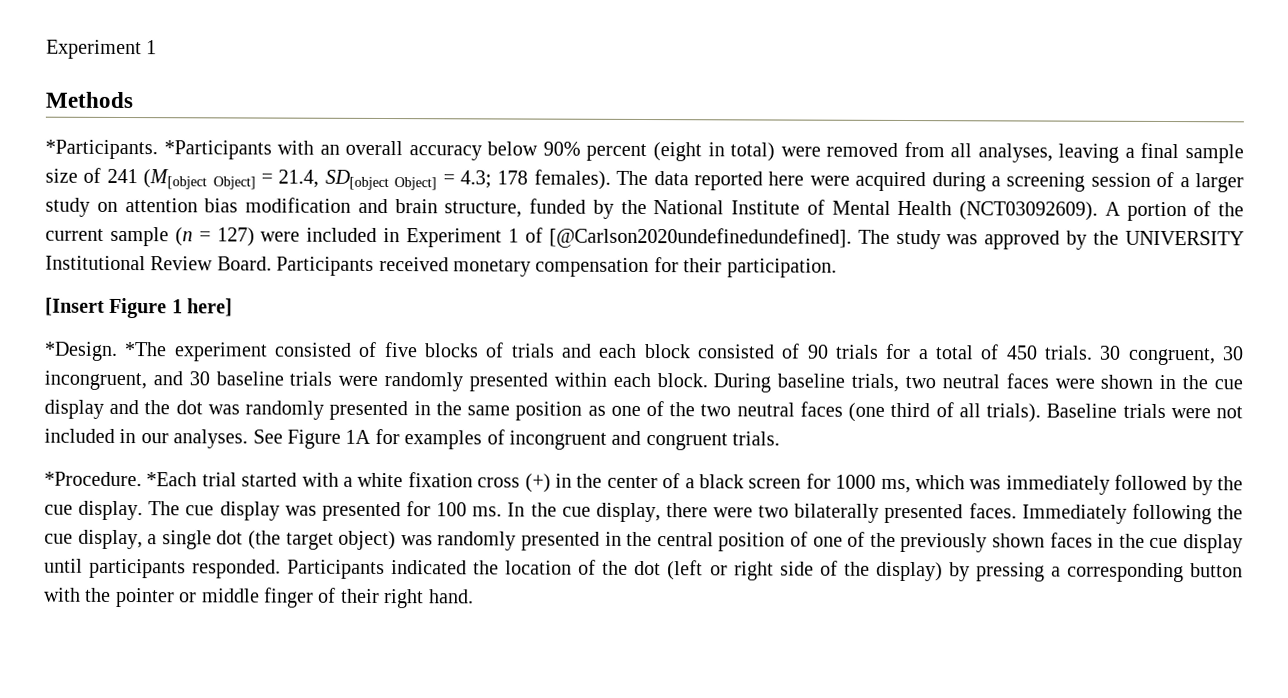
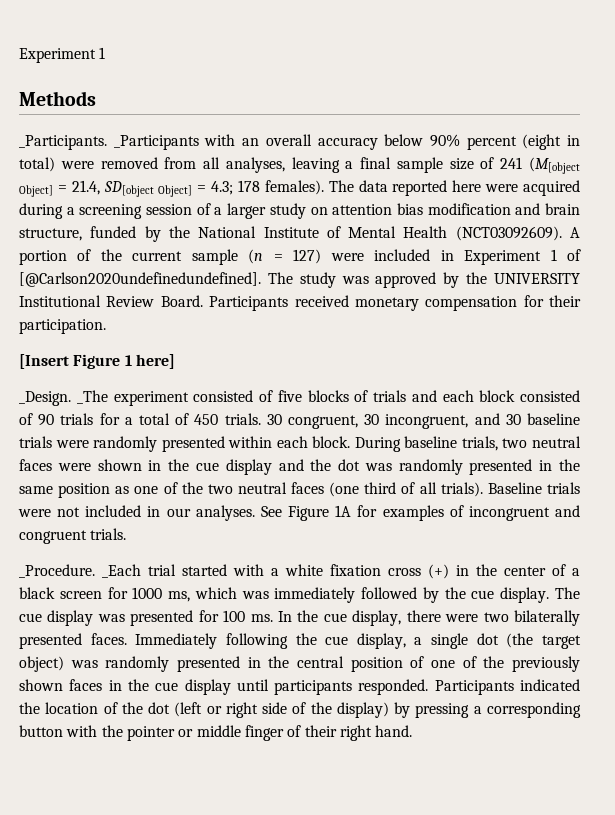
- *Participants. *Participants with an overall accuracy below 90% percent (eight in total) were removed from all analyses, leaving a final sample size of 241 (M[object Object] = 21.4, SD[object Object] = 4.3; 178 females).
+ _Participants. _Participants with an overall accuracy below 90% percent (eight in total) were removed from all analyses, leaving a final sample size of 241 (M[object Object] = 21.4, SD[object Object] = 4.3; 178 females).
- *Design. *The experiment consisted of five blocks of trials and each block consisted of 90 trials for a total of 450 trials.
+ _Design. _The experiment consisted of five blocks of trials and each block consisted of 90 trials for a total of 450 trials.
- *Procedure. *Each trial started with a white fixation cross (+) in the center of a black screen for 1000 ms, which was immediately followed by the cue display.
+ _Procedure. _Each trial started with a white fixation cross (+) in the center of a black screen for 1000 ms, which was immediately followed by the cue display.

